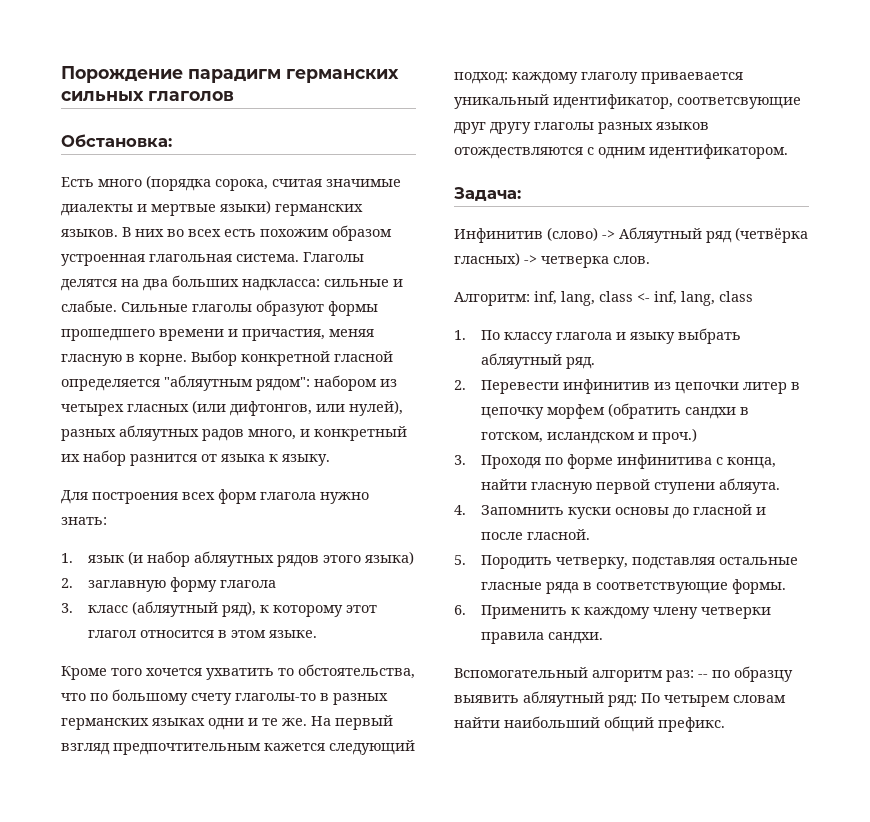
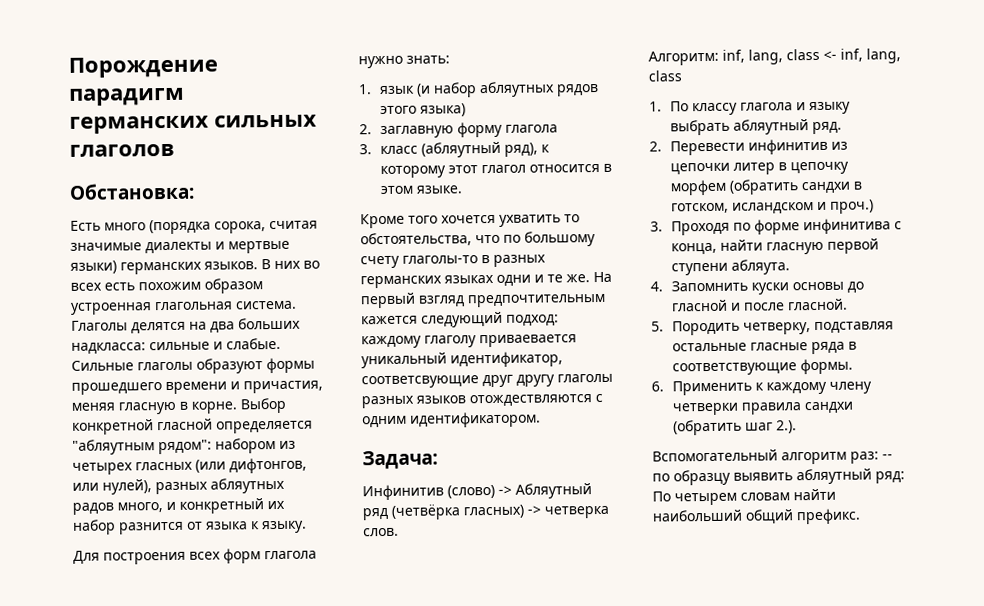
- 6. Применить к каждому члену четверки правила сандхи.
+ 6. Применить к каждому члену четверки правила сандхи (обратить шаг 2.).

